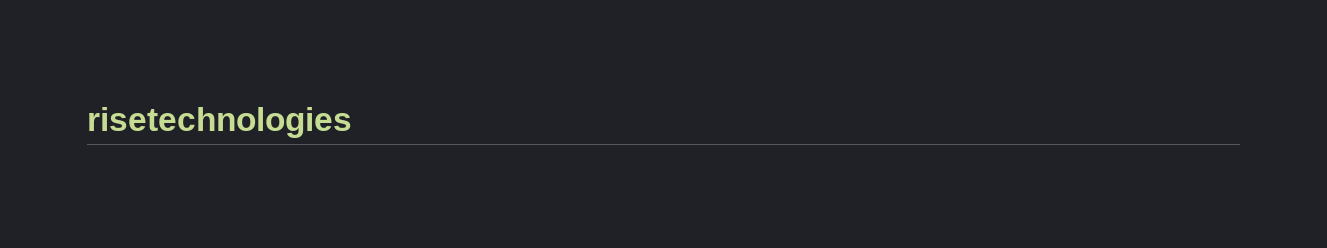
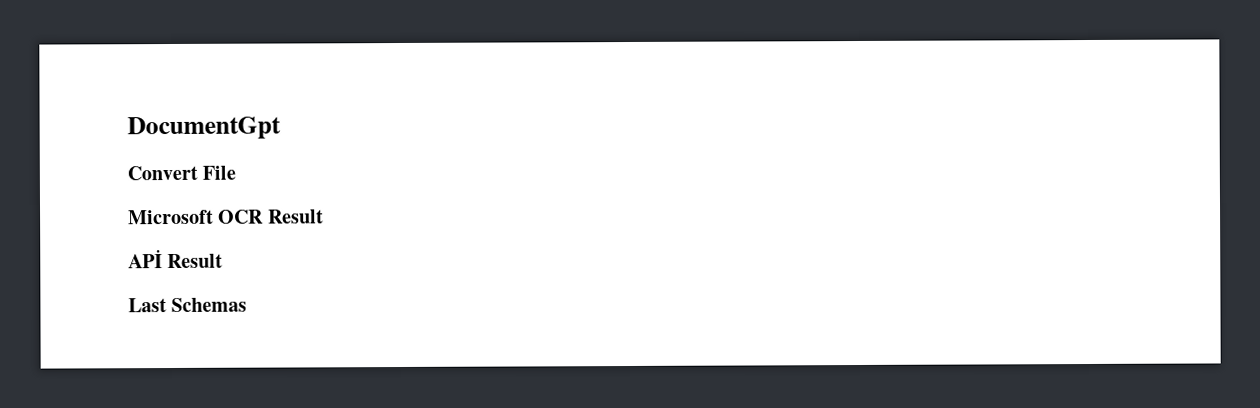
- risetechnologies
+ DocumentGpt
+ Convert File
+ Microsoft OCR Result
+ APİ Result
+ Last Schemas

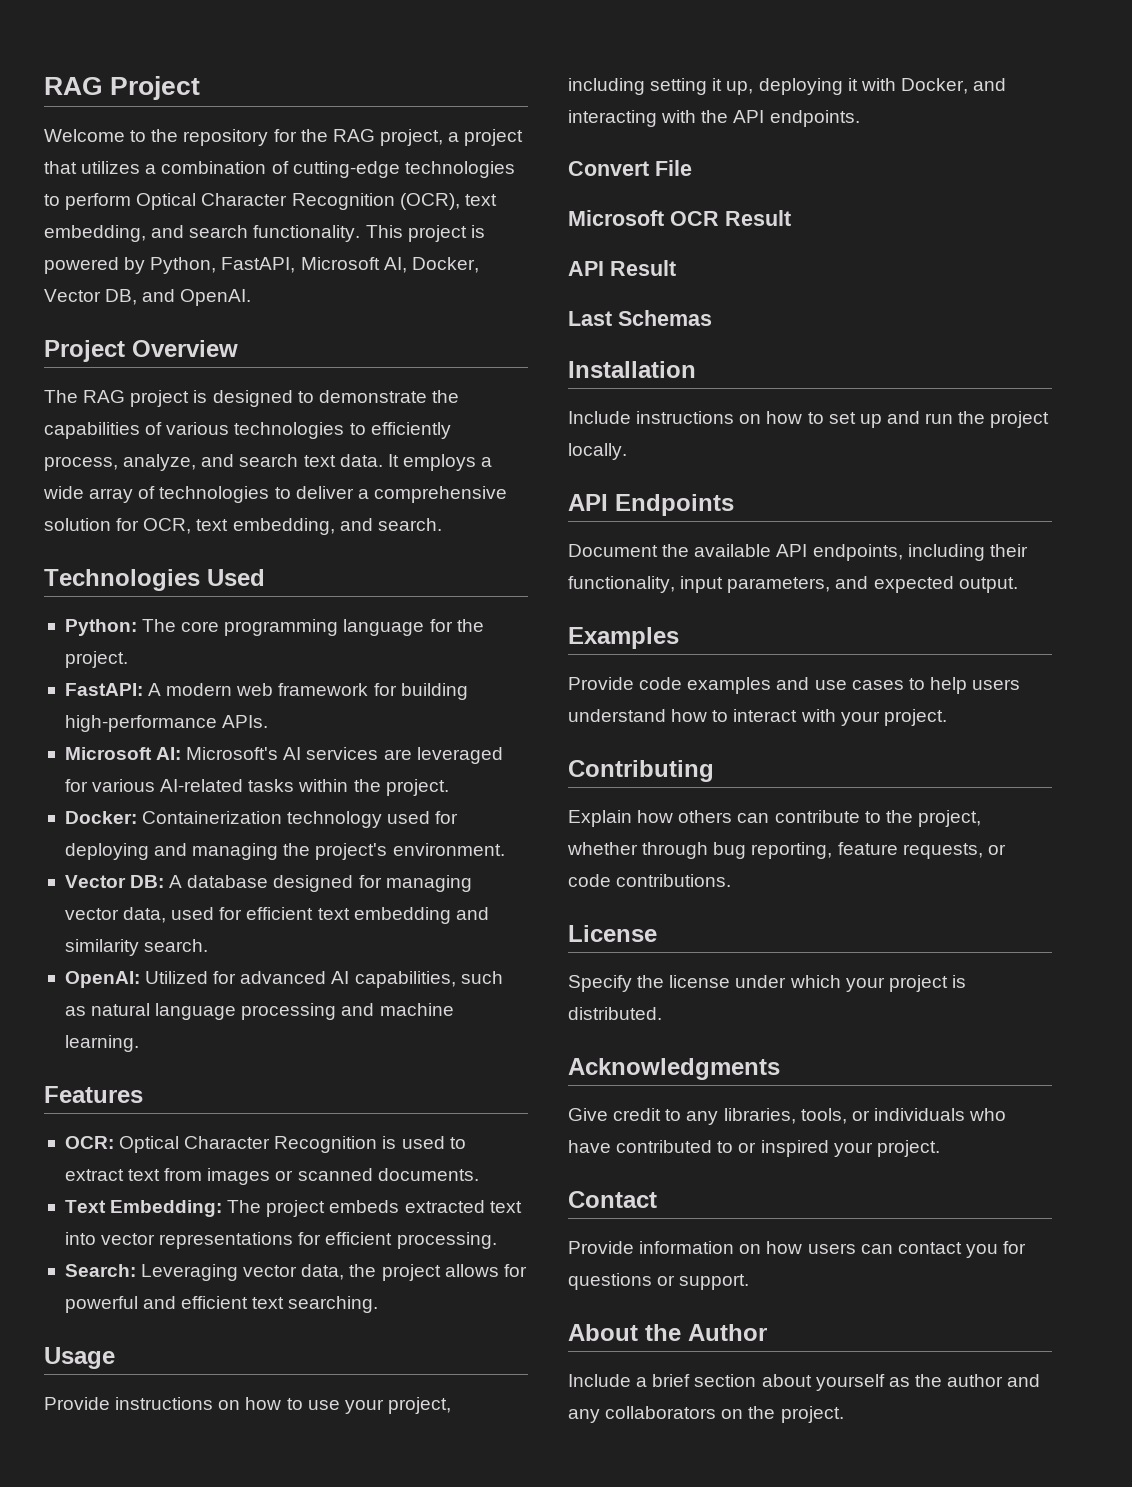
- DocumentGpt
+ RAG Project
+ Welcome to the repository for the RAG project, a project that utilizes a combination of cutting-edge technologies to perform Optical Character Recognition (OCR), text embedding, and search functionality. This project is powered by Python, FastAPI, Microsoft AI, Docker, Vector DB, and OpenAI.
+ Project Overview
+ The RAG project is designed to demonstrate the capabilities of various technologies to efficiently process, analyze, and search text data. It employs a wide array of technologies to deliver a comprehensive solution for OCR, text embedding, and search.
+ Technologies Used
+ Python: The core programming language for the project.
+ FastAPI: A modern web framework for building high-performance APIs.
+ Microsoft AI: Microsoft's AI services are leveraged for various AI-related tasks within the project.
+ Docker: Containerization technology used for deploying and managing the project's environment.
+ Vector DB: A database designed for managing vector data, used for efficient text embedding and similarity search.
+ OpenAI: Utilized for advanced AI capabilities, such as natural language processing and machine learning.
+ Features
+ OCR: Optical Character Recognition is used to extract text from images or scanned documents.
+ Text Embedding: The project embeds extracted text into vector representations for efficient processing.
+ Search: Leveraging vector data, the project allows for powerful and efficient text searching.
+ Usage
+ Provide instructions on how to use your project, including setting it up, deploying it with Docker, and interacting with the API endpoints.
- APİ Result
+ API Result
+ Installation
+ Include instructions on how to set up and run the project locally.
+ API Endpoints
+ Document the available API endpoints, including their functionality, input parameters, and expected output.
+ Examples
+ Provide code examples and use cases to help users understand how to interact with your project.
+ Contributing
+ Explain how others can contribute to the project, whether through bug reporting, feature requests, or code contributions.
+ License
+ Specify the license under which your project is distributed.
+ Acknowledgments
+ Give credit to any libraries, tools, or individuals who have contributed to or inspired your project.
+ Contact
+ Provide information on how users can contact you for questions or support.
+ About the Author
+ Include a brief section about yourself as the author and any collaborators on the project.

